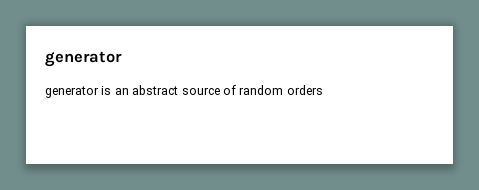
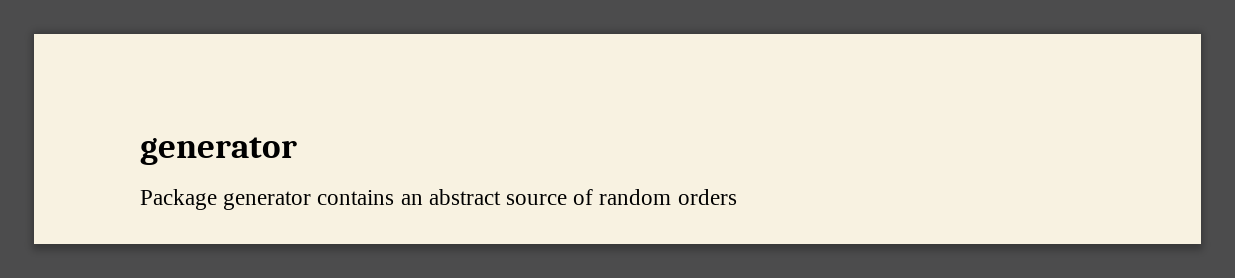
- generator is an abstract source of random orders
+ Package generator contains an abstract source of random orders

